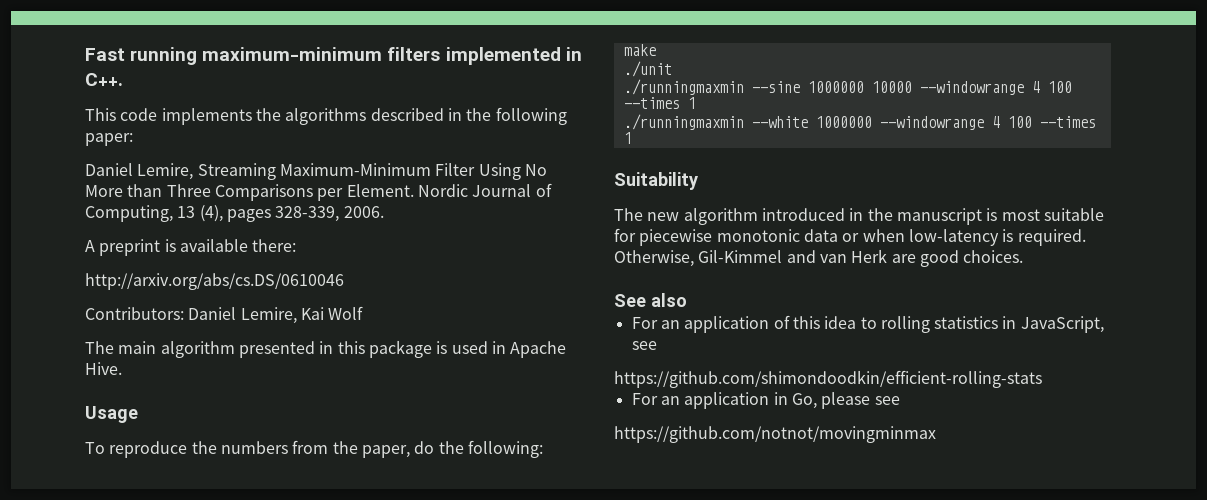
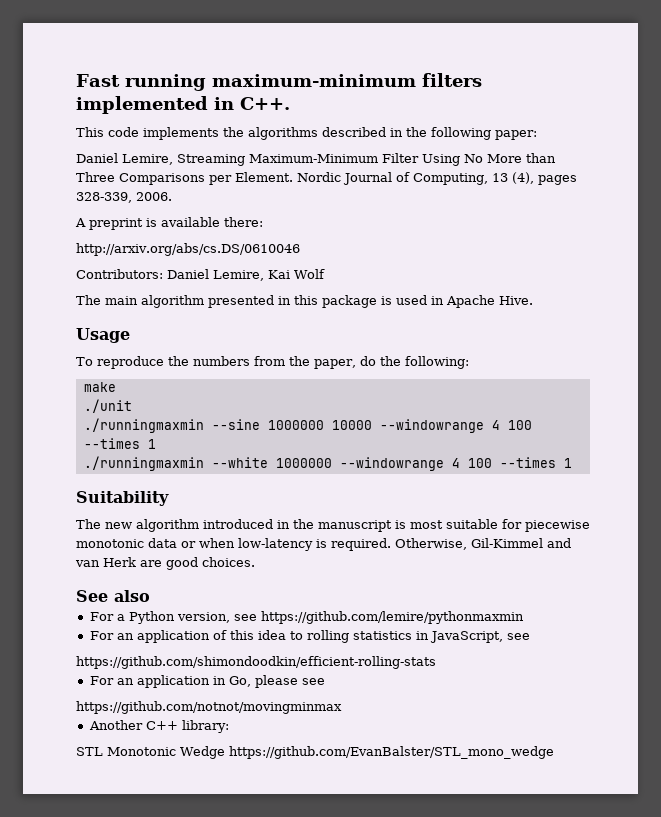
+ For a Python version, see https://github.com/lemire/pythonmaxmin
+ Another C++ library:
+ STL Monotonic Wedge https://github.com/EvanBalster/STL_mono_wedge

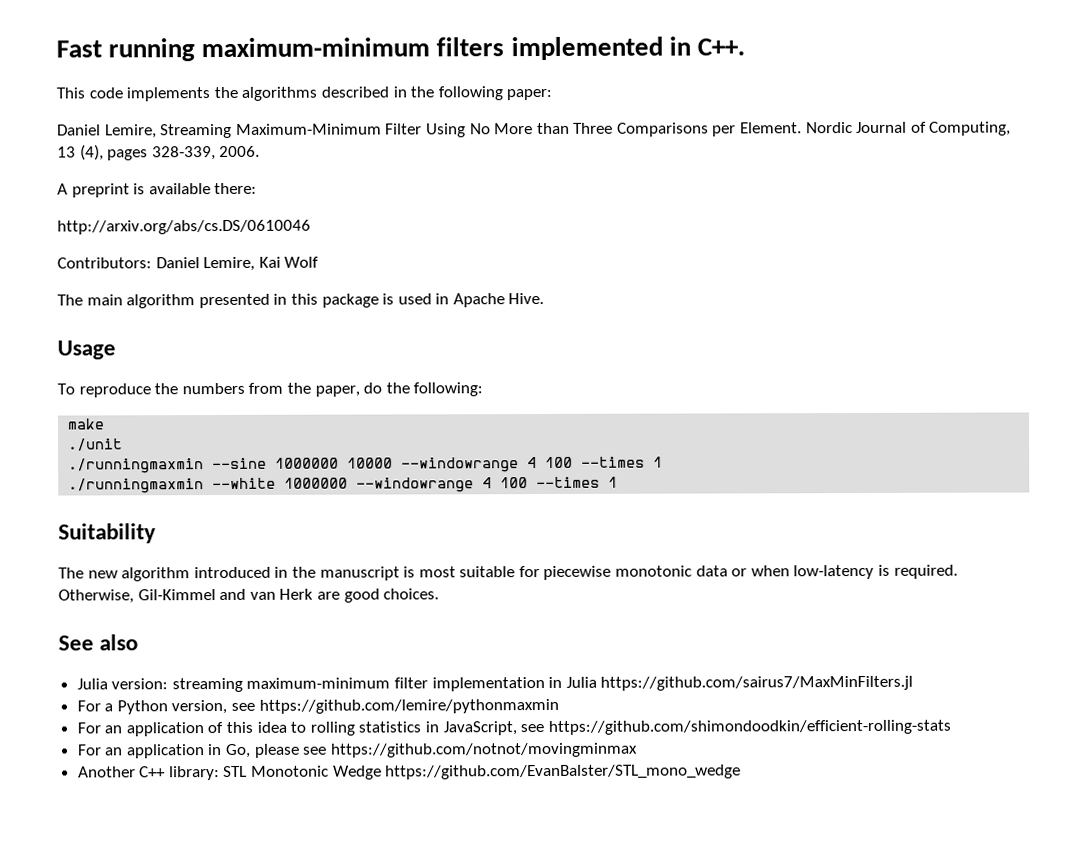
+ Julia version: streaming maximum-minimum filter implementation in Julia https://github.com/sairus7/MaxMinFilters.jl
- For an application of this idea to rolling statistics in JavaScript, see
- https://github.com/shimondoodkin/efficient-rolling-stats
+ For an application of this idea to rolling statistics in JavaScript, see https://github.com/shimondoodkin/efficient-rolling-stats
- For an application in Go, please see
- https://github.com/notnot/movingminmax
+ For an application in Go, please see https://github.com/notnot/movingminmax
- Another C++ library:
- STL Monotonic Wedge https://github.com/EvanBalster/STL_mono_wedge
+ Another C++ library: STL Monotonic Wedge https://github.com/EvanBalster/STL_mono_wedge

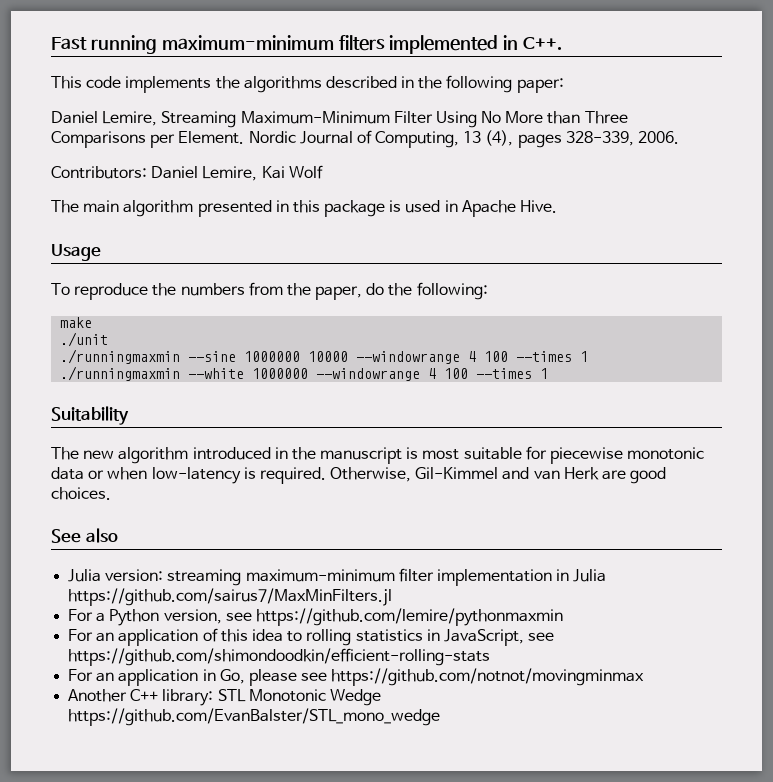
- A preprint is available there:
- http://arxiv.org/abs/cs.DS/0610046

